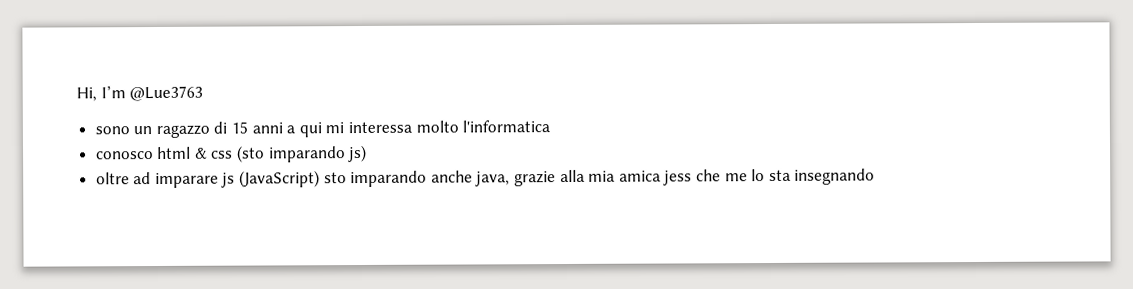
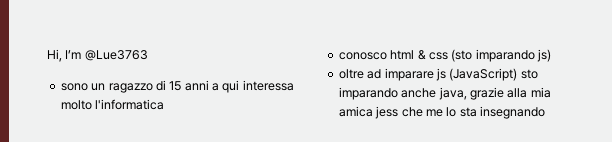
- sono un ragazzo di 15 anni a qui mi interessa molto l'informatica
+ sono un ragazzo di 15 anni a qui interessa molto l'informatica

